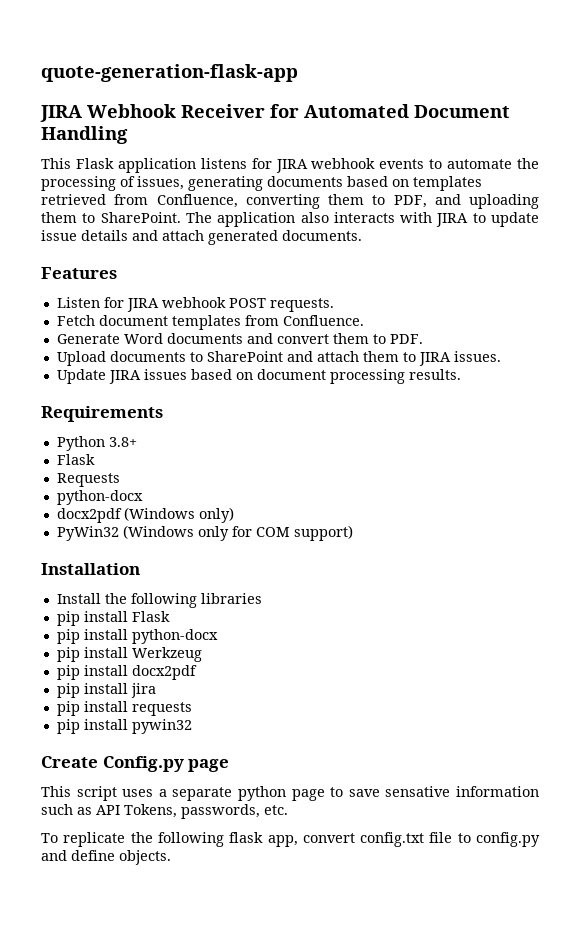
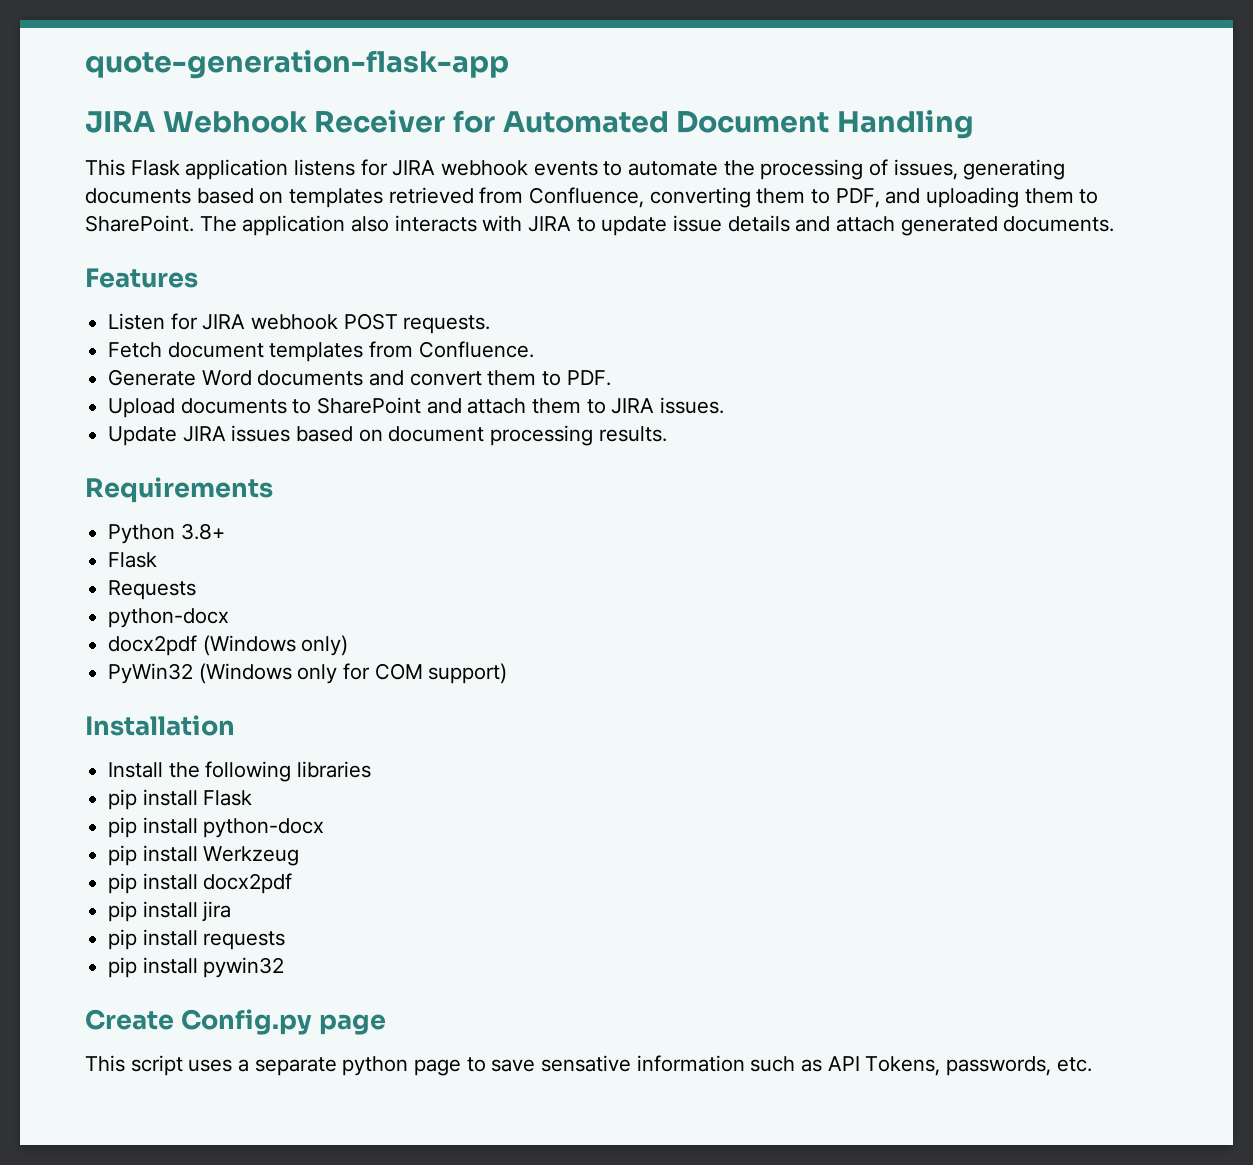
- To replicate the following flask app, convert config.txt file to config.py and define objects.

